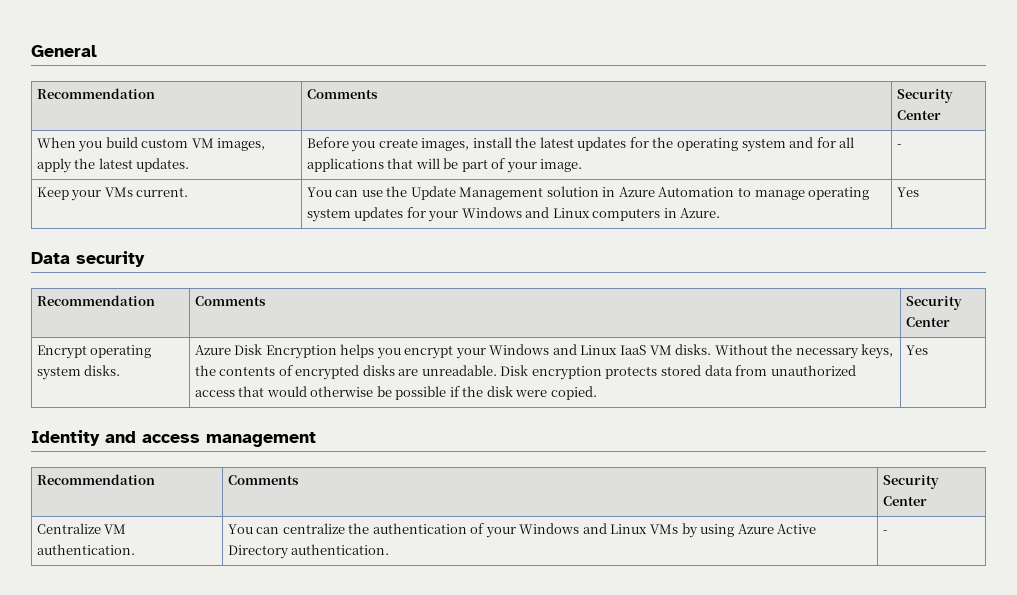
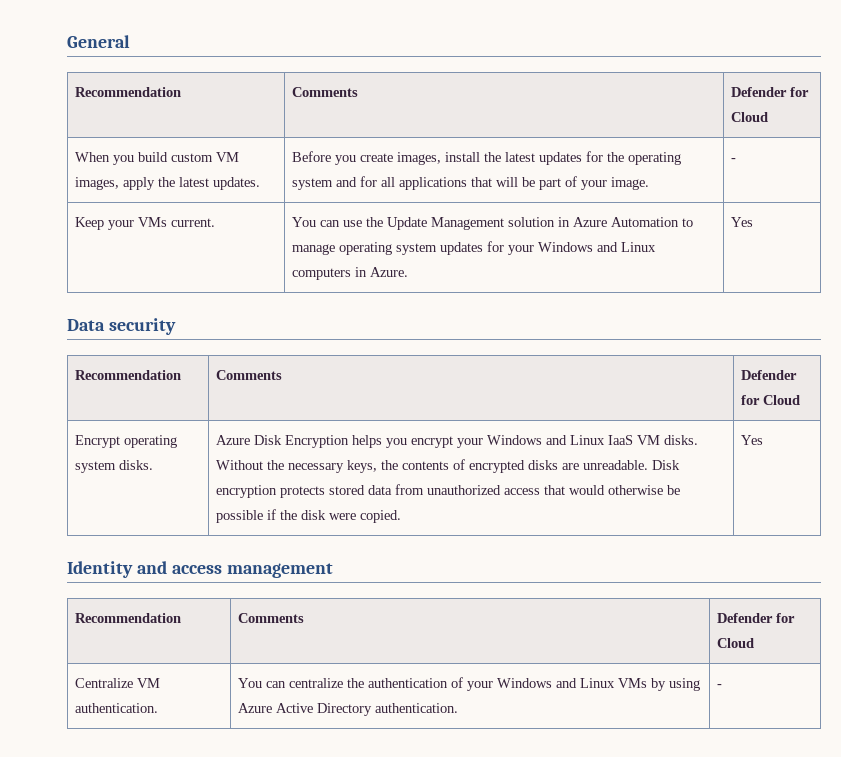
  General
- Recommendation | Comments | Security Center
+ Recommendation | Comments | Defender for Cloud
  Data security
- Recommendation | Comments | Security Center
+ Recommendation | Comments | Defender for Cloud
  Identity and access management
- Recommendation | Comments | Security Center
+ Recommendation | Comments | Defender for Cloud

